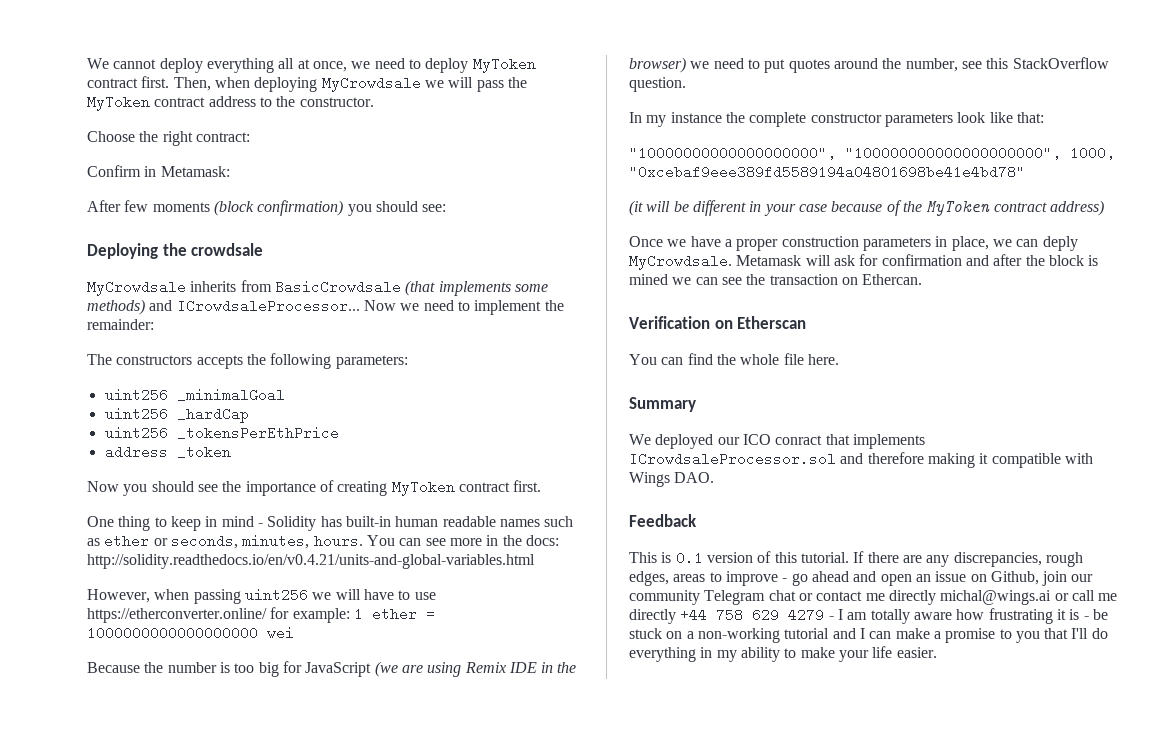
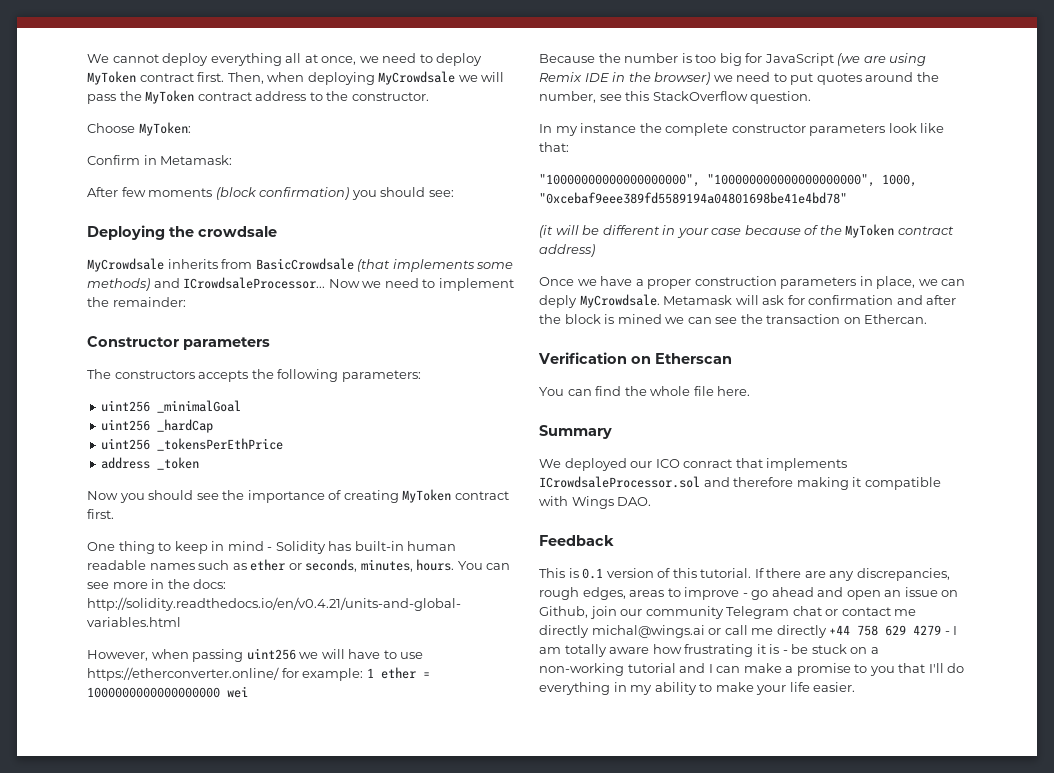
- Choose the right contract:
+ Choose MyToken:
+ Constructor parameters

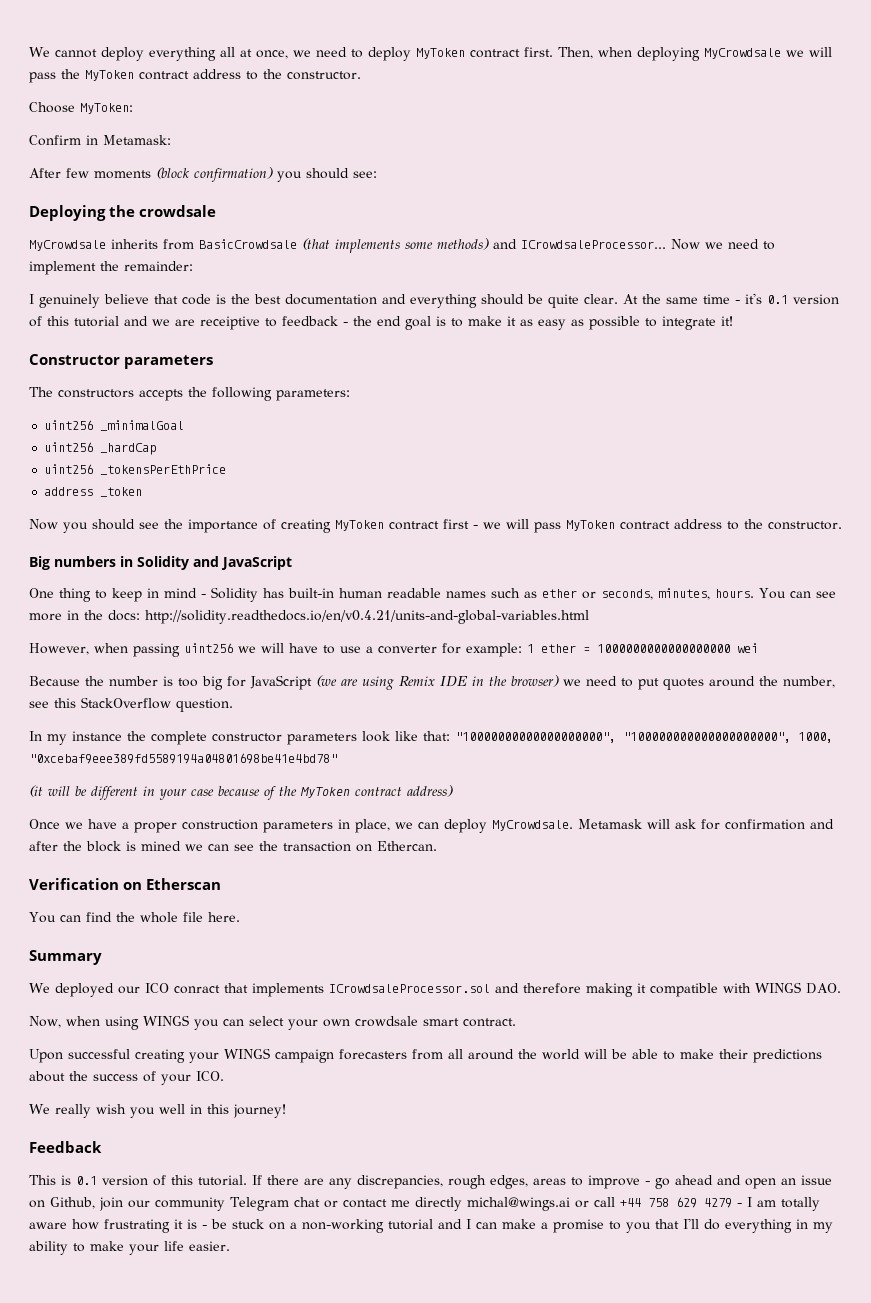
+ I genuinely believe that code is the best documentation and everything should be quite clear. At the same time - it's 0.1 version of this tutorial and we are receiptive to feedback - the end goal is to make it as easy as possible to integrate it!
- Now you should see the importance of creating MyToken contract first.
+ Now you should see the importance of creating MyToken contract first - we will pass MyToken contract address to the constructor.
+ Big numbers in Solidity and JavaScript
- However, when passing uint256 we will have to use https://etherconverter.online/ for example: 1 ether = 1000000000000000000 wei
+ However, when passing uint256 we will have to use a converter for example: 1 ether = 1000000000000000000 wei
- In my instance the complete constructor parameters look like that:
- "10000000000000000000", "100000000000000000000", 1000, "0xcebaf9eee389fd5589194a04801698be41e4bd78"
+ In my instance the complete constructor parameters look like that: "10000000000000000000", "100000000000000000000", 1000, "0xcebaf9eee389fd5589194a04801698be41e4bd78"
- Once we have a proper construction parameters in place, we can deply MyCrowdsale.
+ Once we have a proper construction parameters in place, we can deploy MyCrowdsale.
- We deployed our ICO conract that implements ICrowdsaleProcessor.sol and therefore making it compatible with Wings DAO.
+ We deployed our ICO conract that implements ICrowdsaleProcessor.sol and therefore making it compatible with WINGS DAO.
+ Now, when using WINGS you can select your own crowdsale smart contract.
+ Upon successful creating your WINGS campaign forecasters from all around the world will be able to make their predictions about the success of your ICO.
+ We really wish you well in this journey!
- If there are any discrepancies, rough edges, areas to improve - go ahead and open an issue on Github, join our community Telegram chat or contact me directly michal@wings.ai or call me directly +44 758 629 4279 - I am totally aware how frustrating it is - be stuck on a non-working tutorial and I can make a promise to you that I'll do everything in my ability to make your life easier.
+ If there are any discrepancies, rough edges, areas to improve - go ahead and open an issue on Github, join our community Telegram chat or contact me directly michal@wings.ai or call +44 758 629 4279 - I am totally aware how frustrating it is - be stuck on a non-working tutorial and I can make a promise to you that I'll do everything in my ability to make your life easier.

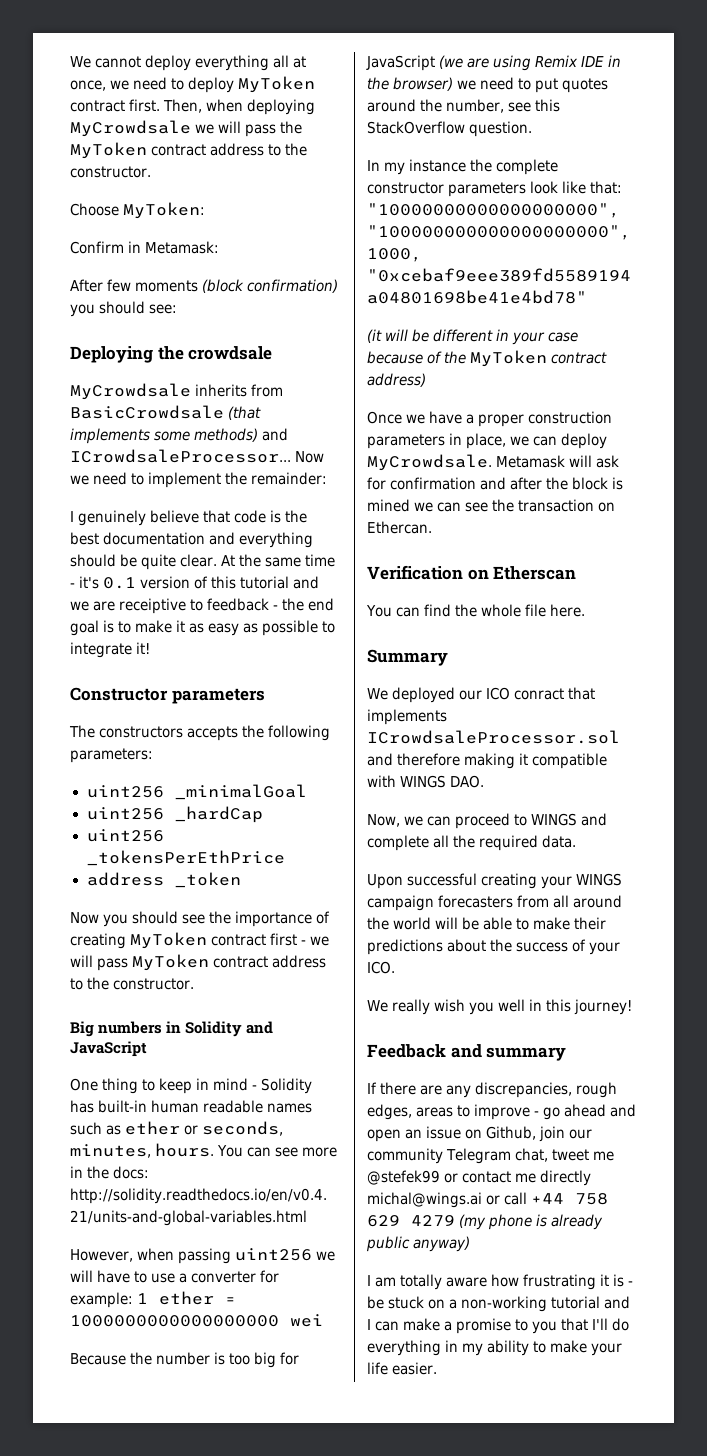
- Now, when using WINGS you can select your own crowdsale smart contract.
+ Now, we can proceed to WINGS and complete all the required data.
- Feedback
- This is 0.1 version of this tutorial. If there are any discrepancies, rough edges, areas to improve - go ahead and open an issue on Github, join our community Telegram chat or contact me directly michal@wings.ai or call +44 758 629 4279 - I am totally aware how frustrating it is - be stuck on a non-working tutorial and I can make a promise to you that I'll do everything in my ability to make your life easier.
+ Feedback and summary
+ If there are any discrepancies, rough edges, areas to improve - go ahead and open an issue on Github, join our community Telegram chat, tweet me @stefek99 or contact me directly michal@wings.ai or call +44 758 629 4279 (my phone is already public anyway)
+ I am totally aware how frustrating it is - be stuck on a non-working tutorial and I can make a promise to you that I'll do everything in my ability to make your life easier.

